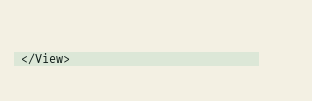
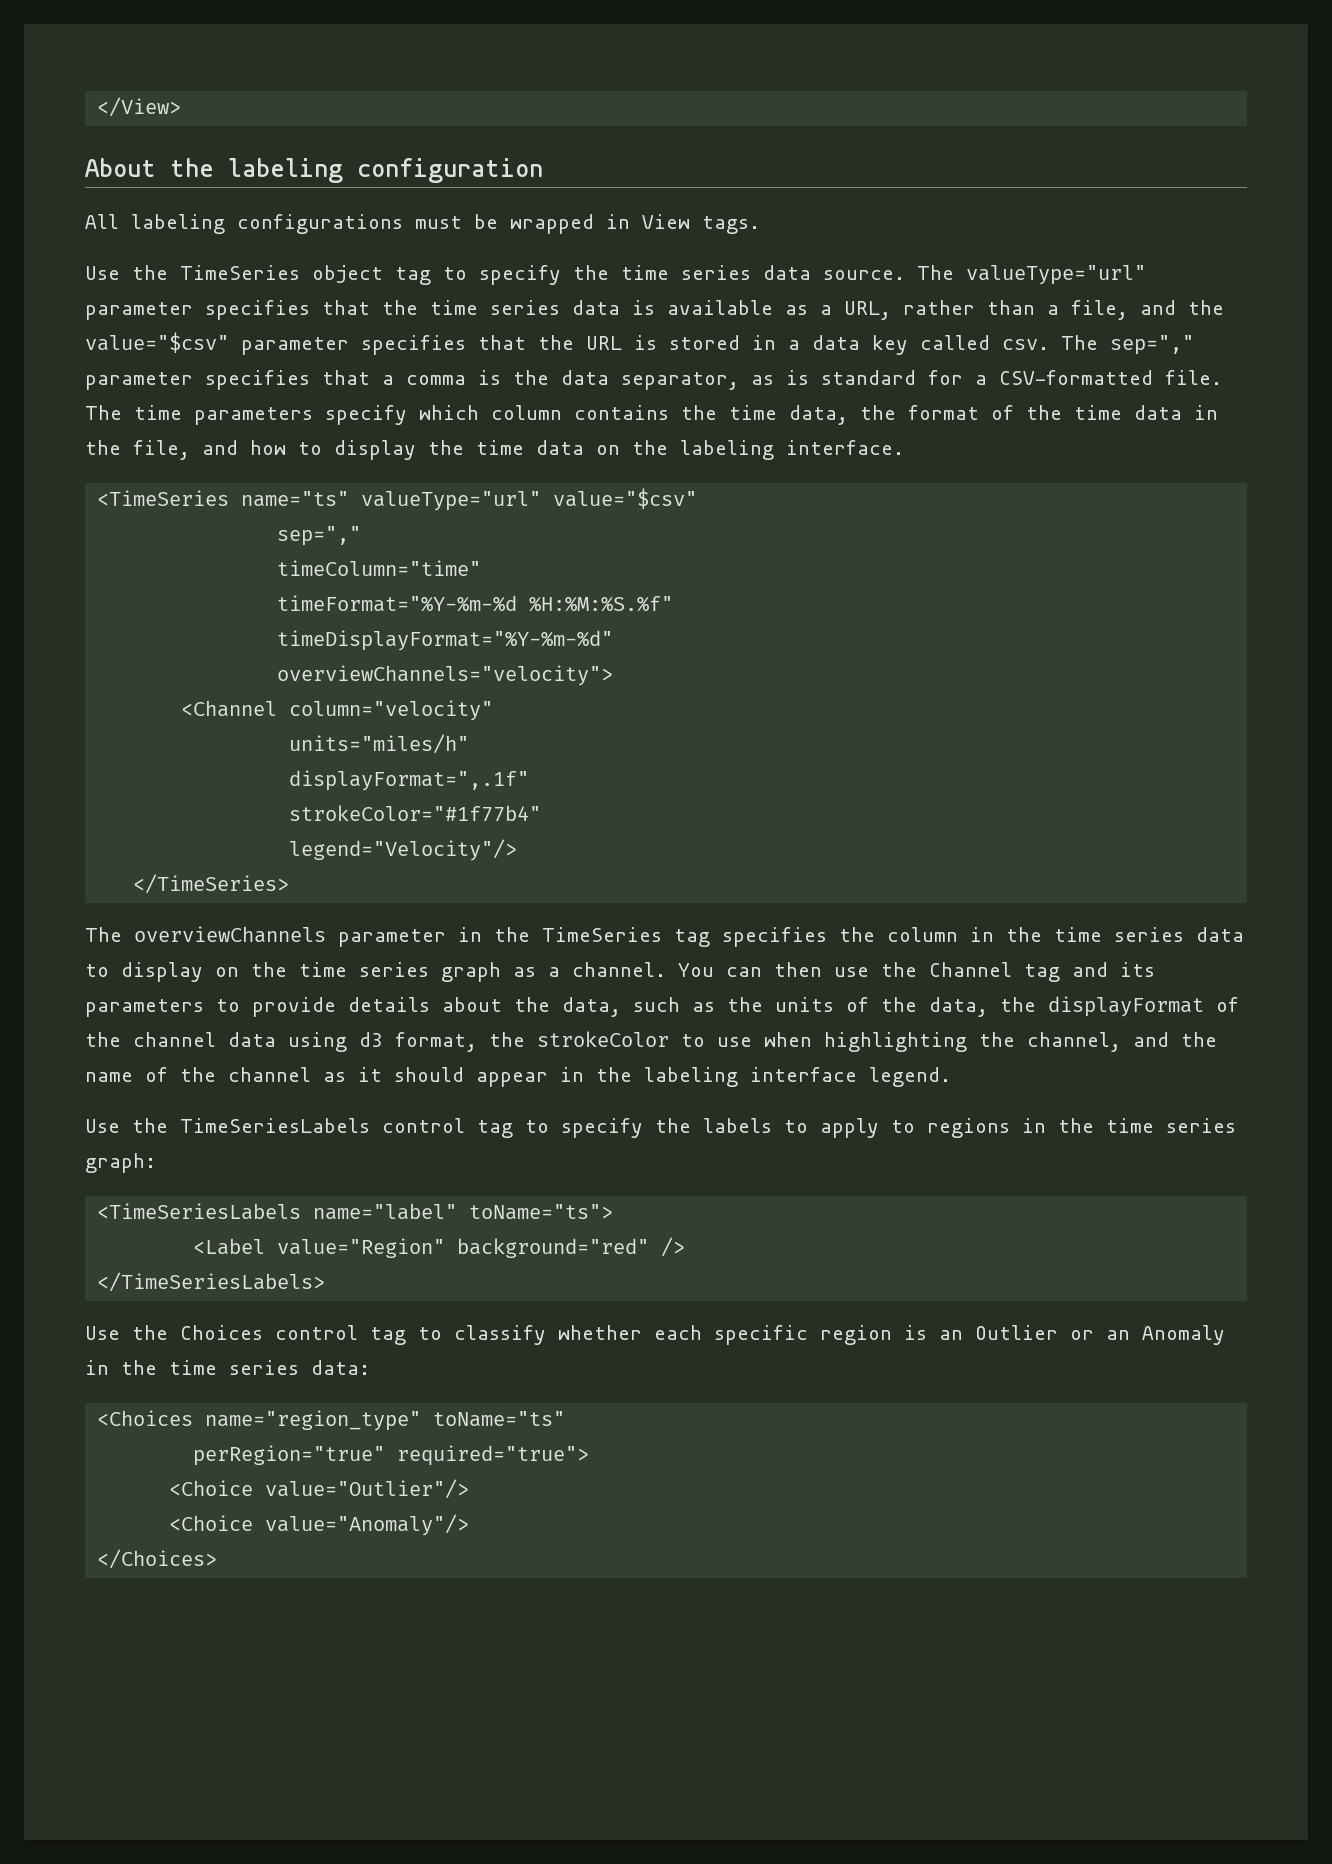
+ About the labeling configuration
+ All labeling configurations must be wrapped in View tags.
+ Use the TimeSeries object tag to specify the time series data source. The valueType="url" parameter specifies that the time series data is available as a URL, rather than a file, and the value="$csv" parameter specifies that the URL is stored in a data key called csv. The sep="," parameter specifies that a comma is the data separator, as is standard for a CSV-formatted file. The time parameters specify which column contains the time data, the format of the time data in the file, and how to display the time data on the labeling interface.
+ <TimeSeries name="ts" valueType="url" value="$csv"
+ sep=","
+ timeColumn="time"
+ timeFormat="%Y-%m-%d %H:%M:%S.%f"
+ timeDisplayFormat="%Y-%m-%d"
+ overviewChannels="velocity">
+ <Channel column="velocity"
+ units="miles/h"
+ displayFormat=",.1f"
+ strokeColor="#1f77b4"
+ legend="Velocity"/>
+ </TimeSeries>
+ The overviewChannels parameter in the TimeSeries tag specifies the column in the time series data to display on the time series graph as a channel. You can then use the Channel tag and its parameters to provide details about the data, such as the units of the data, the displayFormat of the channel data using d3 format, the strokeColor to use when highlighting the channel, and the name of the channel as it should appear in the labeling interface legend.
+ Use the TimeSeriesLabels control tag to specify the labels to apply to regions in the time series graph:
+ <TimeSeriesLabels name="label" toName="ts">
+ <Label value="Region" background="red" />
+ </TimeSeriesLabels>
+ Use the Choices control tag to classify whether each specific region is an Outlier or an Anomaly in the time series data:
+ <Choices name="region_type" toName="ts"
+ perRegion="true" required="true">
+ <Choice value="Outlier"/>
+ <Choice value="Anomaly"/>
+ </Choices>

